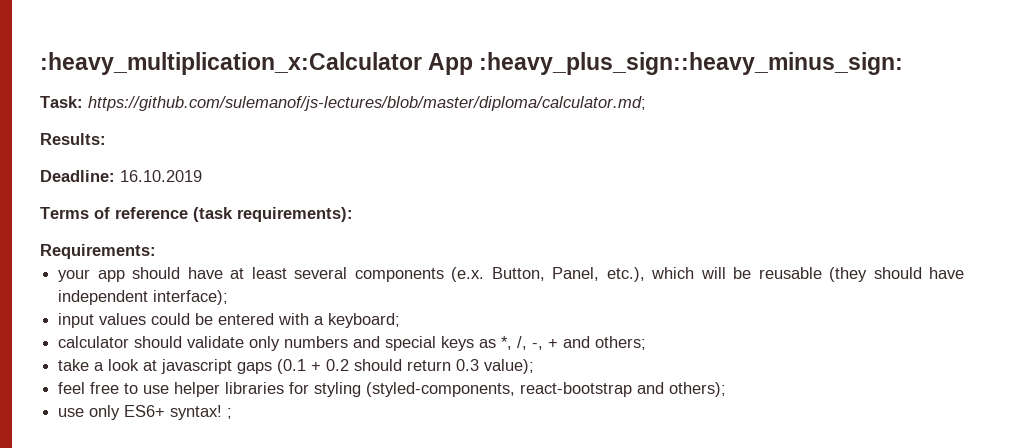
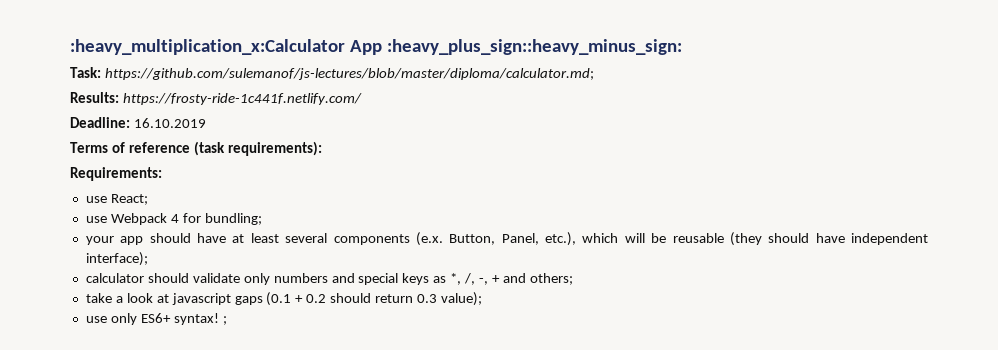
- Results:
+ Results: https://frosty-ride-1c441f.netlify.com/
+ use React;
+ use Webpack 4 for bundling;
- input values could be entered with a keyboard;
- feel free to use helper libraries for styling (styled-components, react-bootstrap and others);

